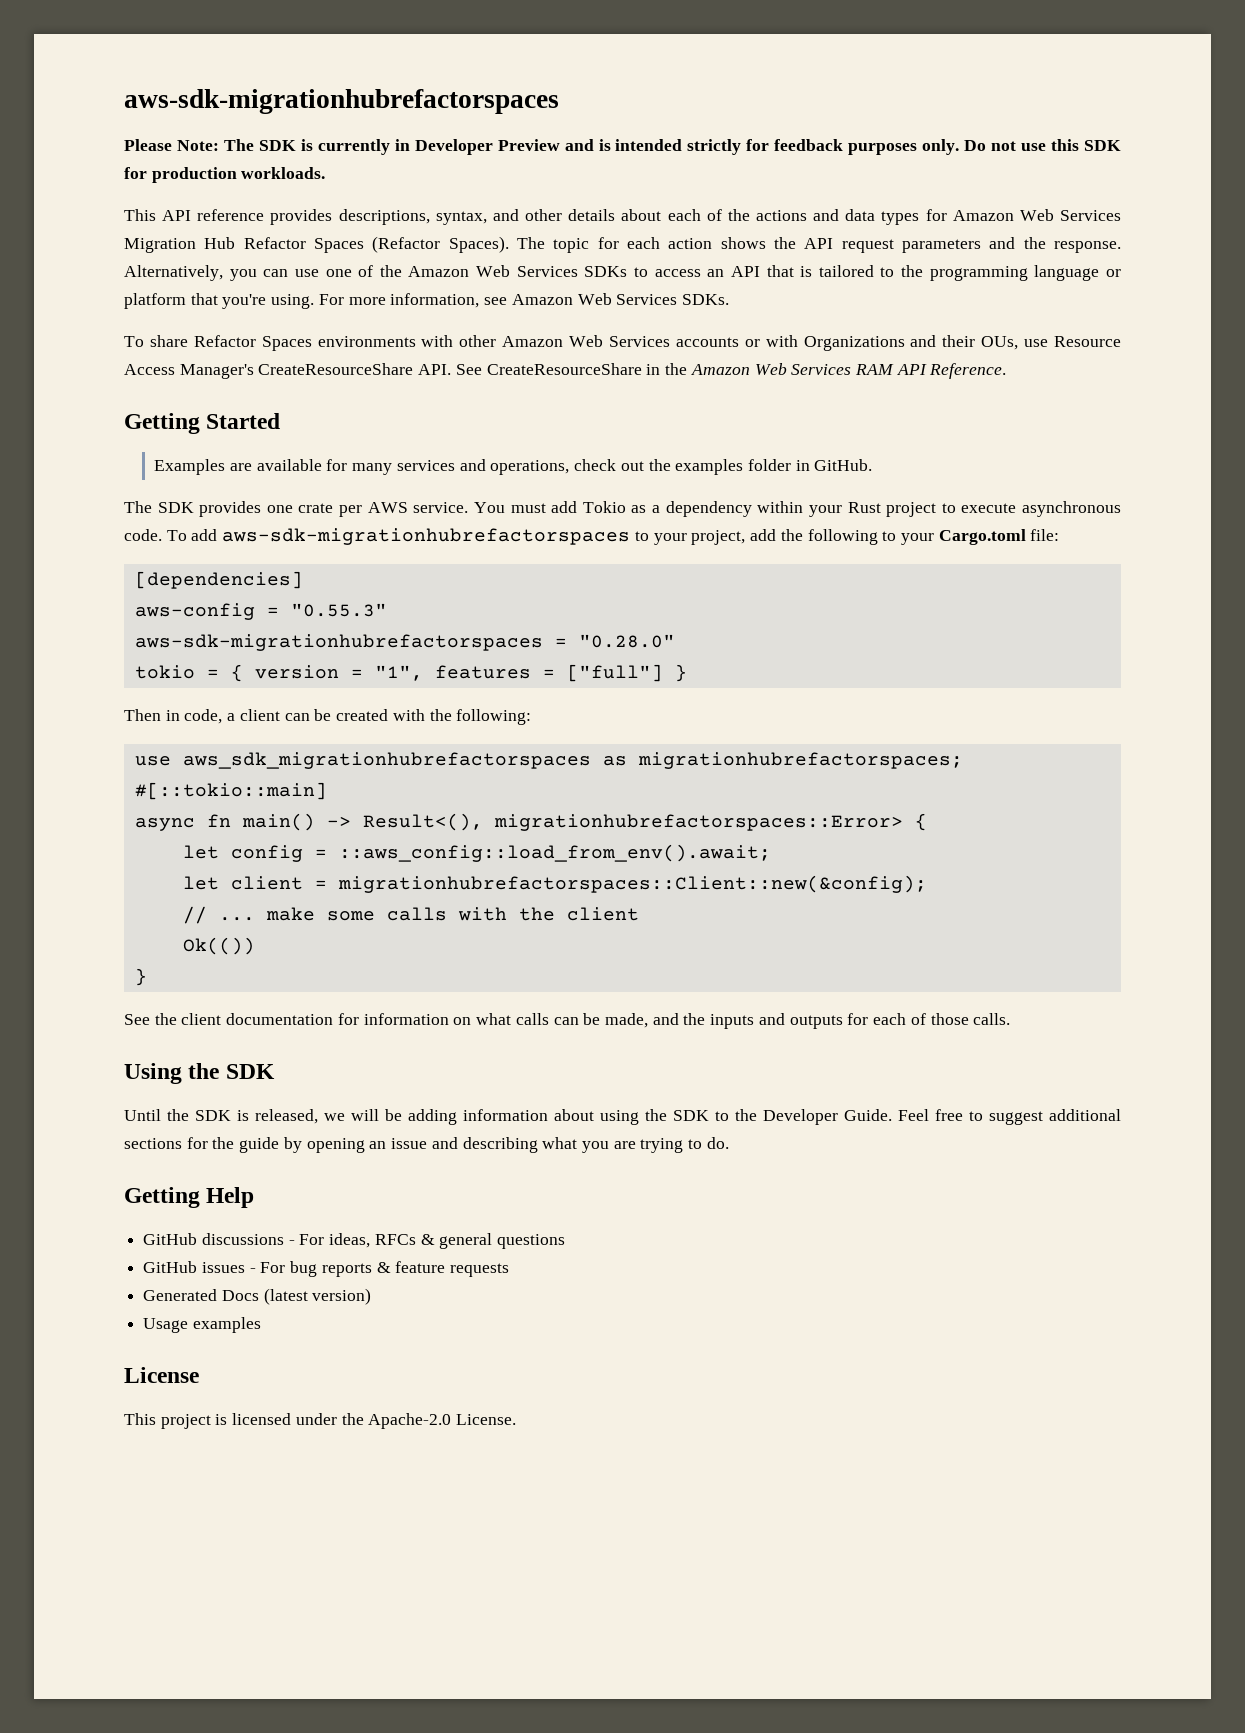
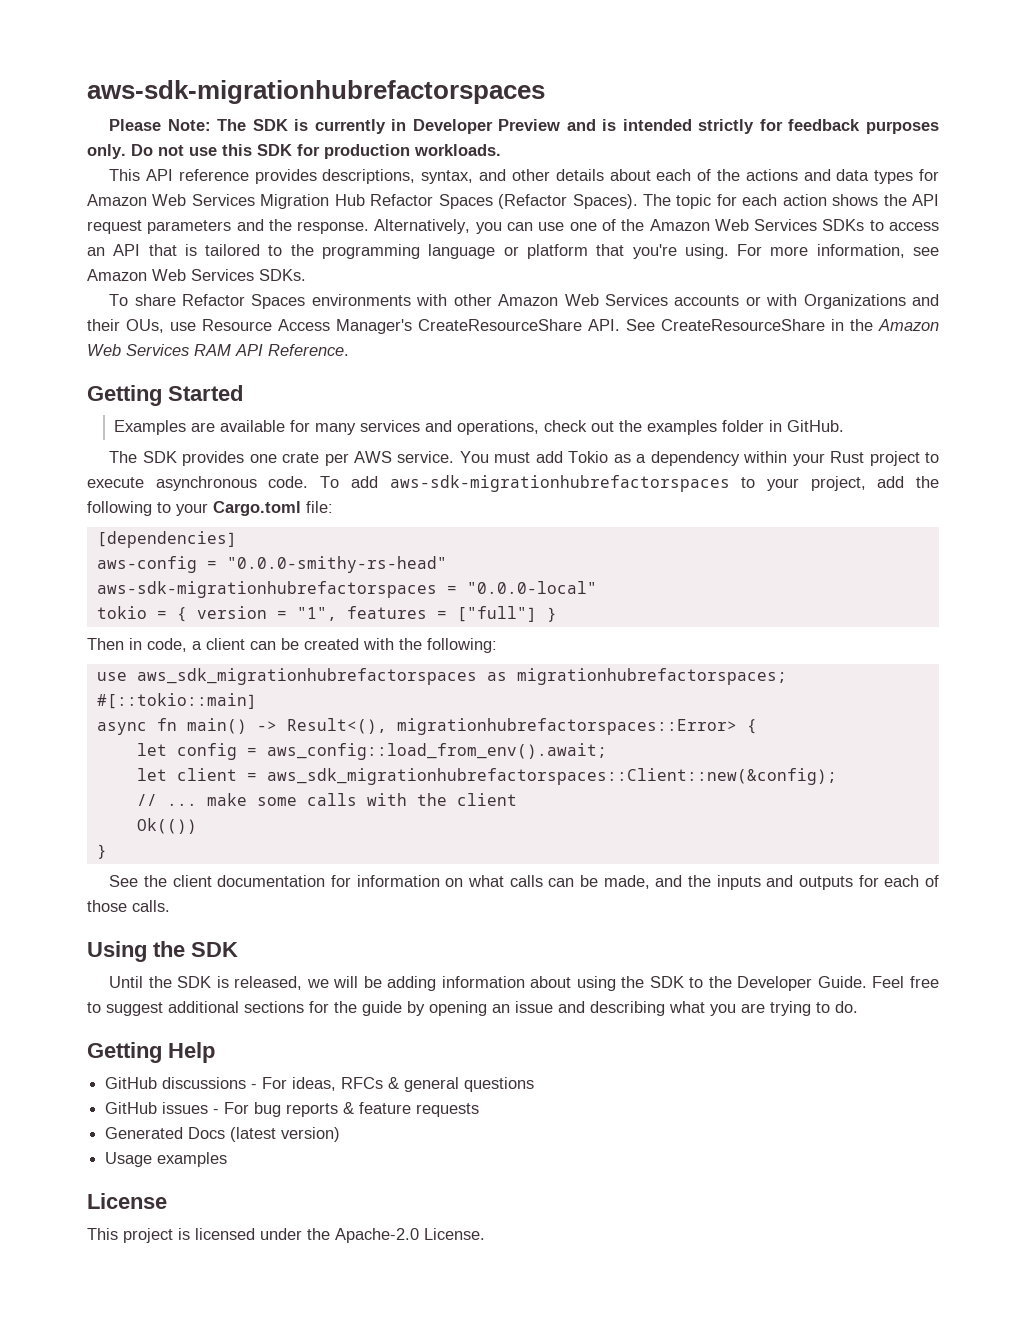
- aws-config = "0.55.3"
+ aws-config = "0.0.0-smithy-rs-head"
- aws-sdk-migrationhubrefactorspaces = "0.28.0"
+ aws-sdk-migrationhubrefactorspaces = "0.0.0-local"
- let config = ::aws_config::load_from_env().await;
+ let config = aws_config::load_from_env().await;
- let client = migrationhubrefactorspaces::Client::new(&config);
+ let client = aws_sdk_migrationhubrefactorspaces::Client::new(&config);

